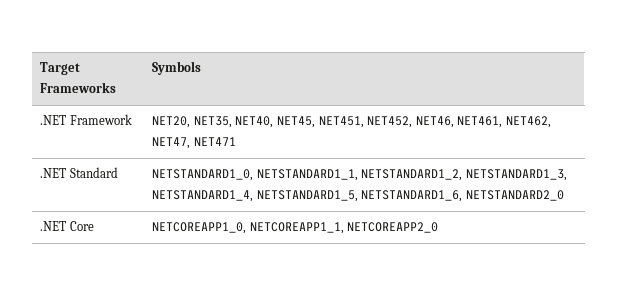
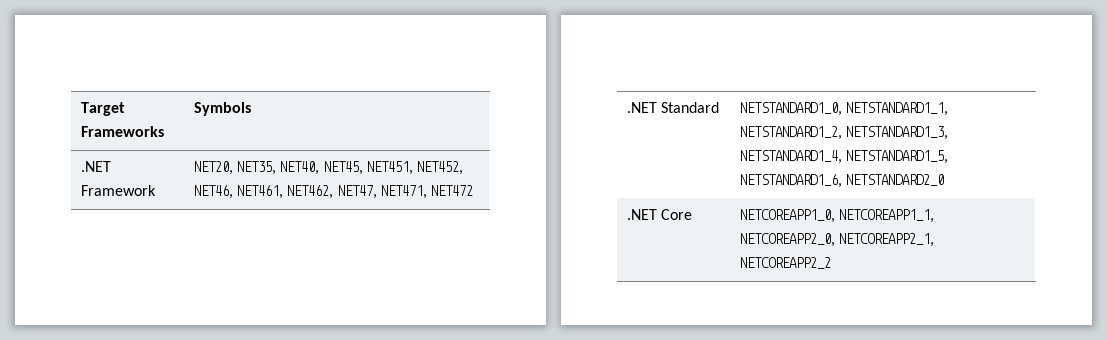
- .NET Framework | NET20, NET35, NET40, NET45, NET451, NET452, NET46, NET461, NET462, NET47, NET471
+ .NET Framework | NET20, NET35, NET40, NET45, NET451, NET452, NET46, NET461, NET462, NET47, NET471, NET472
- .NET Core | NETCOREAPP1_0, NETCOREAPP1_1, NETCOREAPP2_0
+ .NET Core | NETCOREAPP1_0, NETCOREAPP1_1, NETCOREAPP2_0, NETCOREAPP2_1, NETCOREAPP2_2

